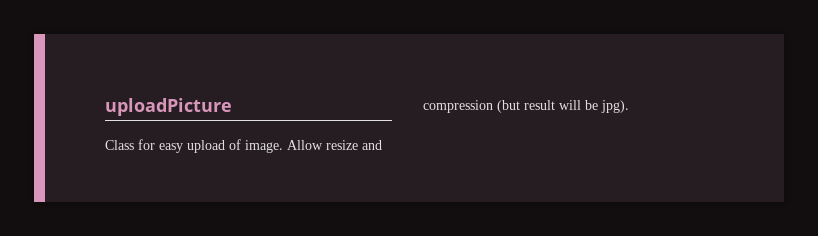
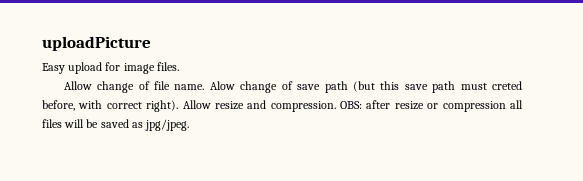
- Class for easy upload of image. Allow resize and compression (but result will be jpg).
+ Easy upload for image files.
+ Allow change of file name. Alow change of save path (but this save path must creted before, with correct right). Allow resize and compression. OBS: after resize or compression all files will be saved as jpg/jpeg.

